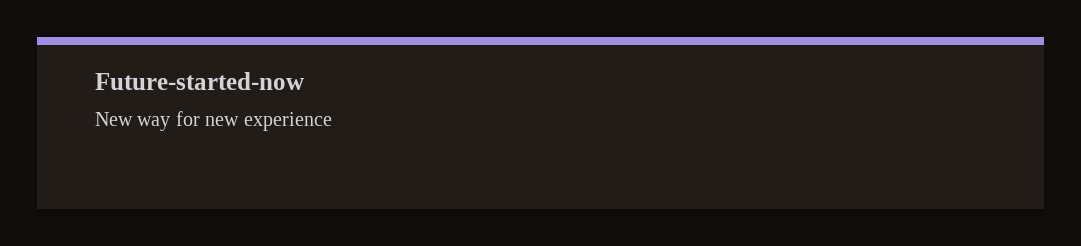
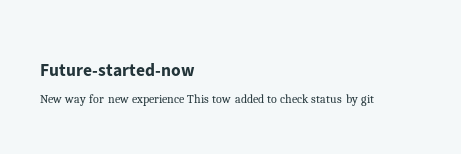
- New way for new experience
+ New way for new experience This tow added to check status by git

